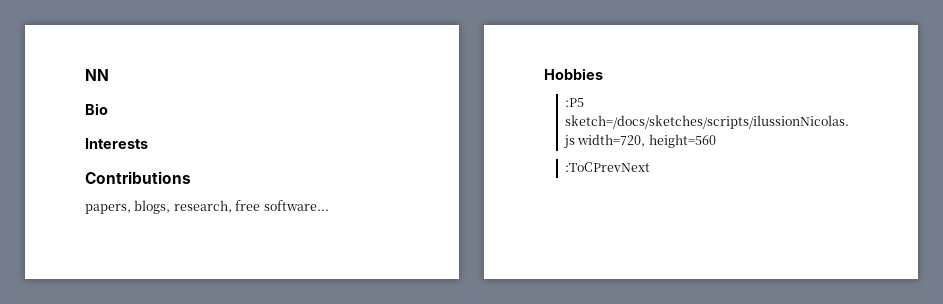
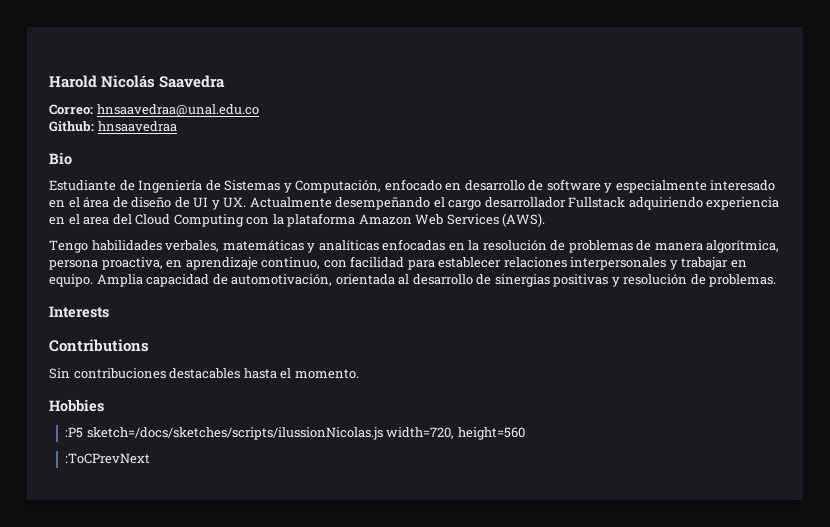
- NN
+ Harold Nicolás Saavedra
+ Correo: hnsaavedraa@unal.edu.co
+ Github: hnsaavedraa
  Bio
+ Estudiante de Ingeniería de Sistemas y Computación, enfocado en desarrollo de software y especialmente interesado en el área de diseño de UI y UX. Actualmente desempeñando el cargo desarrollador Fullstack adquiriendo experiencia en el area del Cloud Computing con la plataforma Amazon Web Services (AWS).
+ Tengo habilidades verbales, matemáticas y analíticas enfocadas en la resolución de problemas de manera algorítmica, persona proactiva, en aprendizaje continuo, con facilidad para establecer relaciones interpersonales y trabajar en equipo. Amplia capacidad de automotivación, orientada al desarrollo de sinergias positivas y resolución de problemas.
  Interests
  Contributions
- papers, blogs, research, free software...
+ Sin contribuciones destacables hasta el momento.

